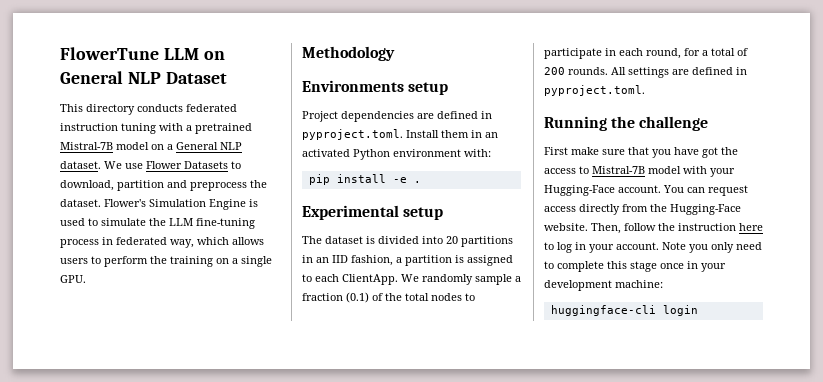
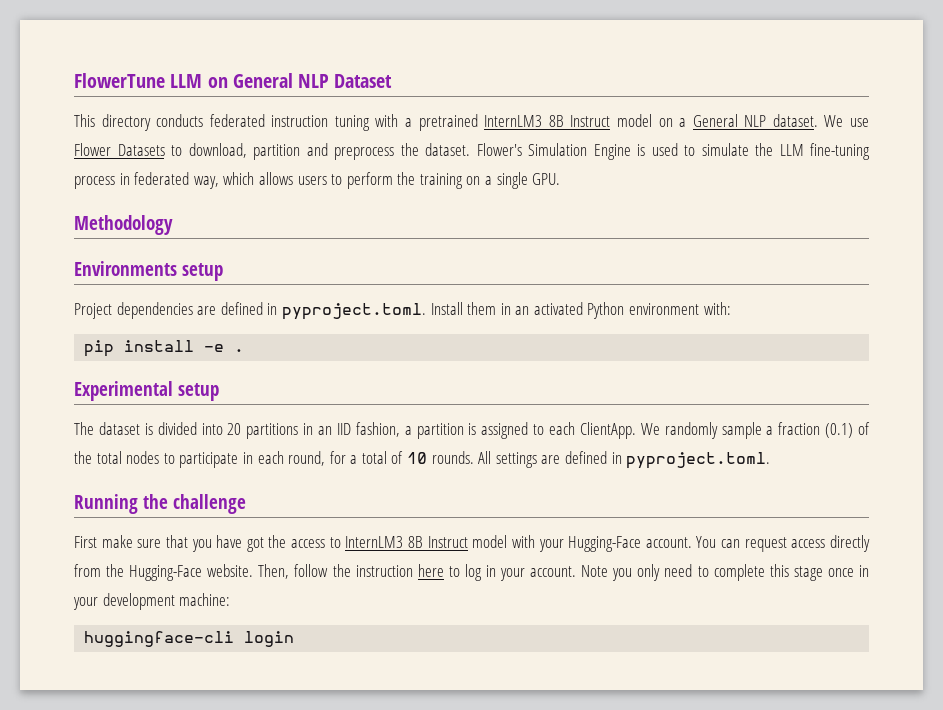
- This directory conducts federated instruction tuning with a pretrained Mistral-7B model on a General NLP dataset.
+ This directory conducts federated instruction tuning with a pretrained InternLM3 8B Instruct model on a General NLP dataset.
- We randomly sample a fraction (0.1) of the total nodes to participate in each round, for a total of 200 rounds.
+ We randomly sample a fraction (0.1) of the total nodes to participate in each round, for a total of 10 rounds.
- First make sure that you have got the access to Mistral-7B model with your Hugging-Face account.
+ First make sure that you have got the access to InternLM3 8B Instruct model with your Hugging-Face account.

